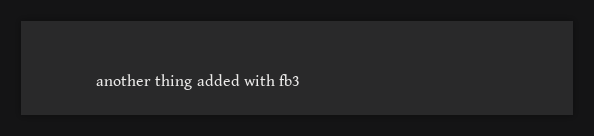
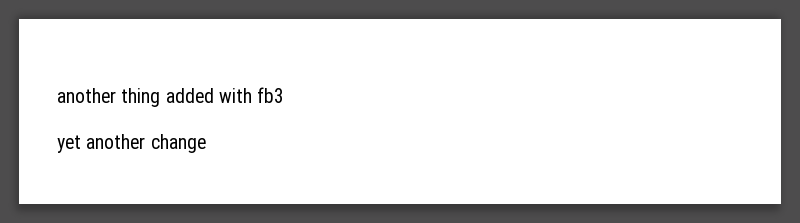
+ yet another change

